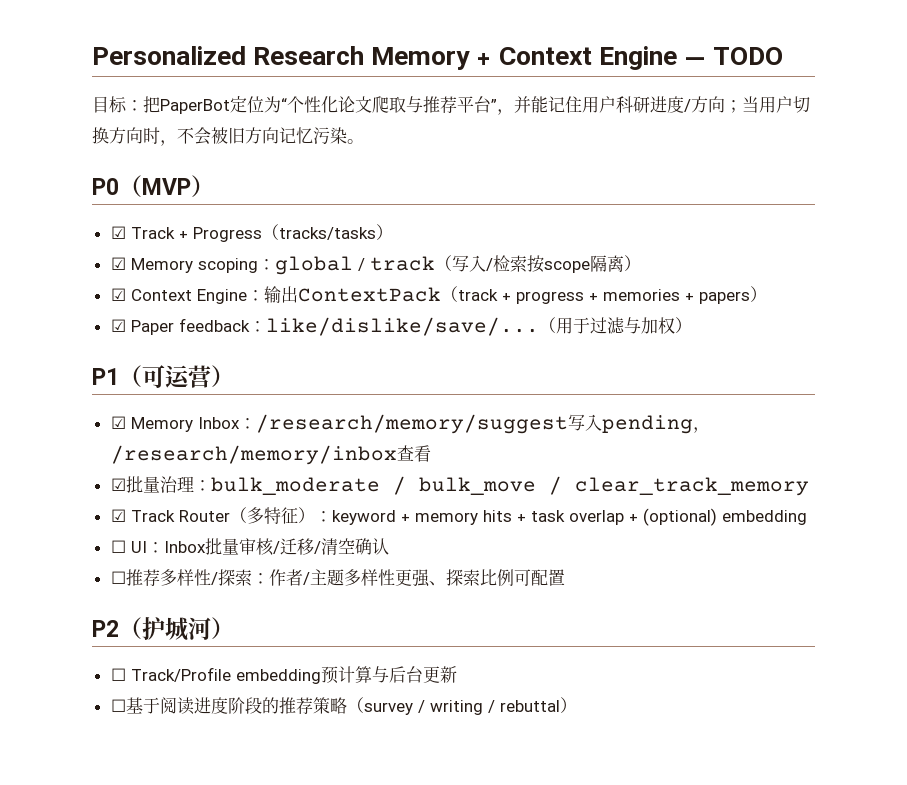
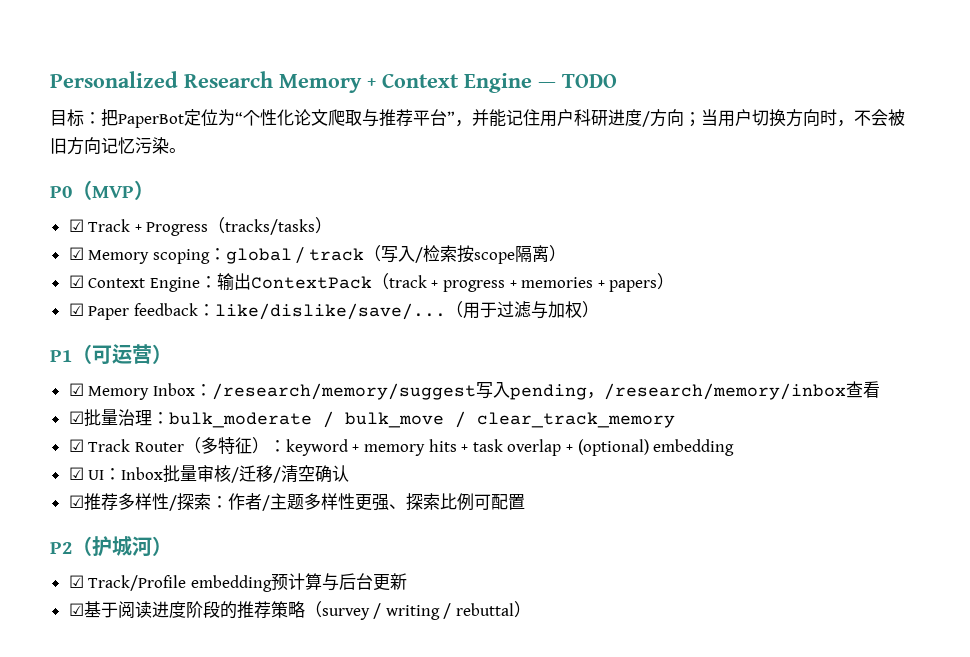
- ☐ UI：Inbox批量审核/迁移/清空确认
+ ☑ UI：Inbox批量审核/迁移/清空确认
- ☐推荐多样性/探索：作者/主题多样性更强、探索比例可配置
+ ☑推荐多样性/探索：作者/主题多样性更强、探索比例可配置
- ☐ Track/Profile embedding预计算与后台更新
+ ☑ Track/Profile embedding预计算与后台更新
- ☐基于阅读进度阶段的推荐策略（survey / writing / rebuttal）
+ ☑基于阅读进度阶段的推荐策略（survey / writing / rebuttal）

